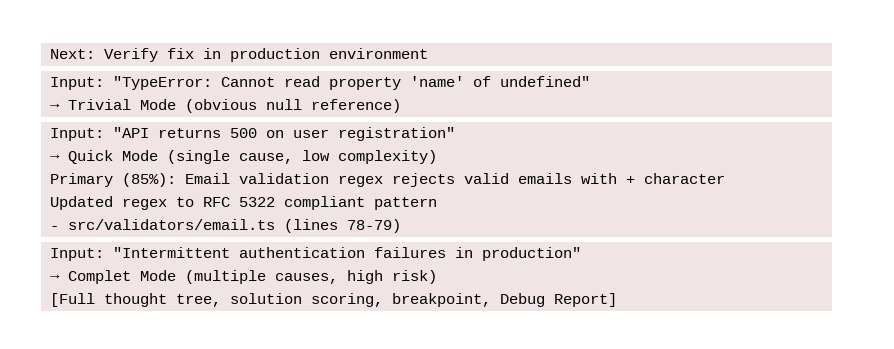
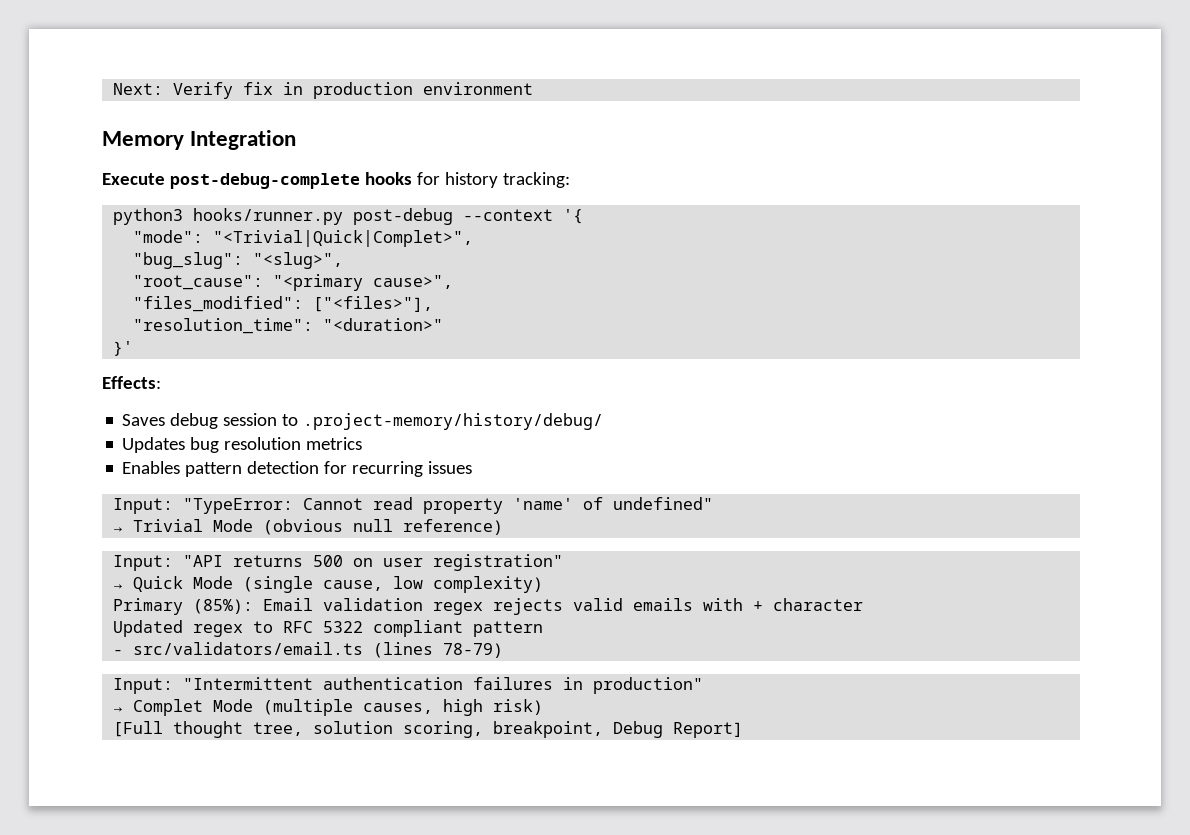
+ Memory Integration
+ Execute post-debug-complete hooks for history tracking:
+ python3 hooks/runner.py post-debug --context '{
+ "mode": "<Trivial|Quick|Complet>",
+ "bug_slug": "<slug>",
+ "root_cause": "<primary cause>",
+ "files_modified": ["<files>"],
+ "resolution_time": "<duration>"
+ }'
+ Effects:
+ Saves debug session to .project-memory/history/debug/
+ Updates bug resolution metrics
+ Enables pattern detection for recurring issues

